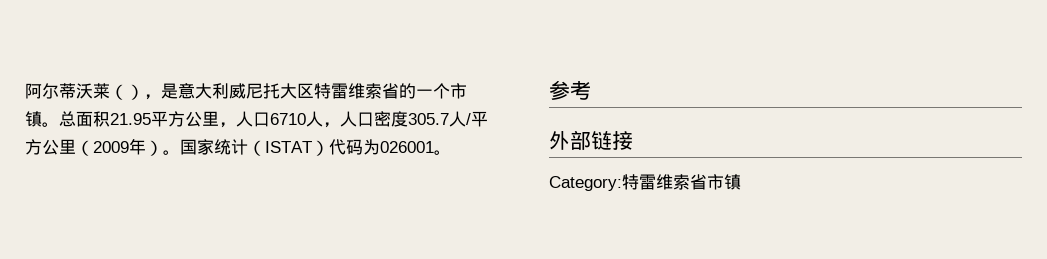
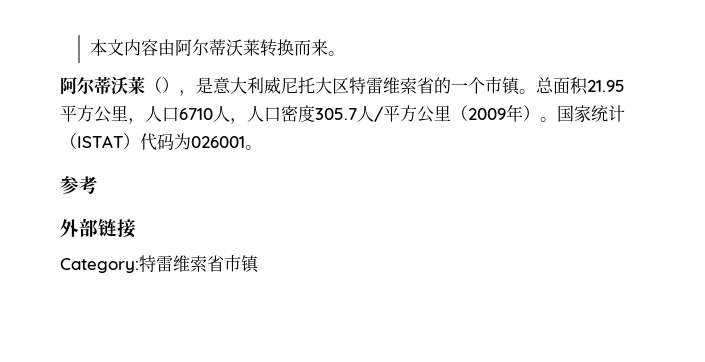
+ 本文内容由阿尔蒂沃莱转换而来。

